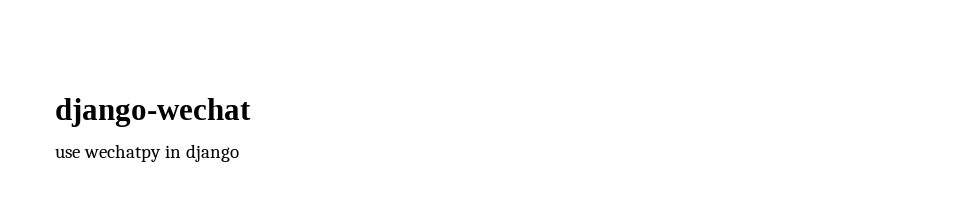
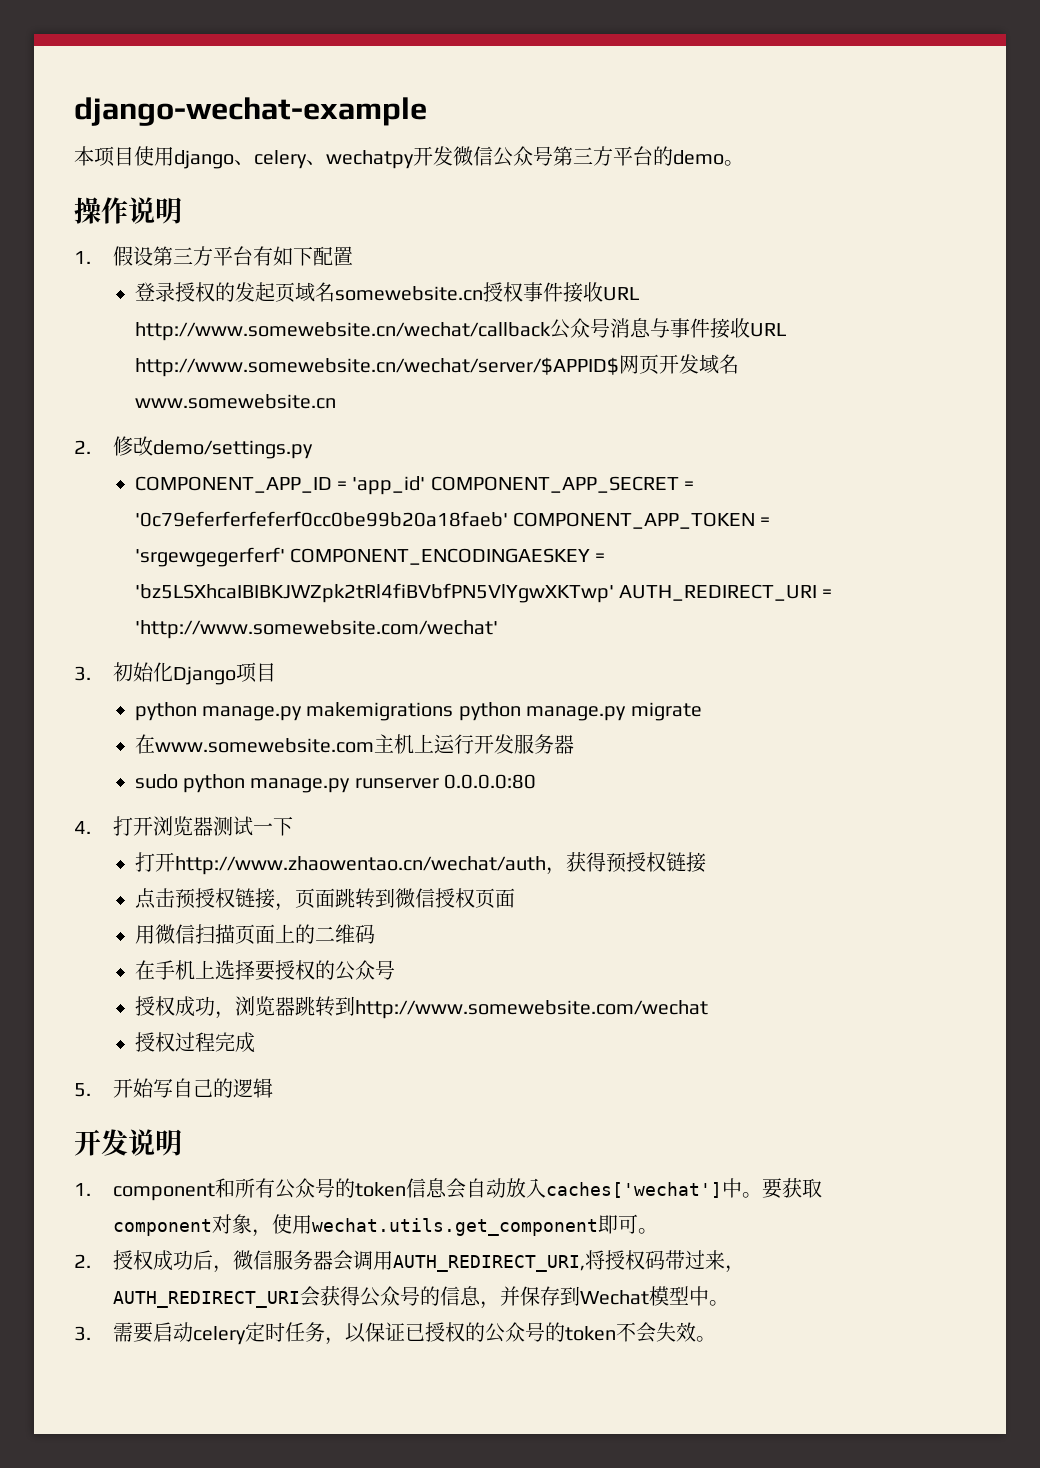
- django-wechat
- use wechatpy in django
+ django-wechat-example
+ 本项目使用django、celery、wechatpy开发微信公众号第三方平台的demo。
+ 操作说明
+ 1.假设第三方平台有如下配置
+ 登录授权的发起页域名somewebsite.cn授权事件接收URL http://www.somewebsite.cn/wechat/callback公众号消息与事件接收URL http://www.somewebsite.cn/wechat/server/$APPID$网页开发域名www.somewebsite.cn
+ 2.修改demo/settings.py
+ COMPONENT_APP_ID = 'app_id' COMPONENT_APP_SECRET = '0c79eferferfeferf0cc0be99b20a18faeb' COMPONENT_APP_TOKEN = 'srgewgegerferf' COMPONENT_ENCODINGAESKEY = 'bz5LSXhcaIBIBKJWZpk2tRl4fiBVbfPN5VlYgwXKTwp' AUTH_REDIRECT_URI = 'http://www.somewebsite.com/wechat'
+ 3.初始化Django项目
+ python manage.py makemigrations python manage.py migrate
+ 在www.somewebsite.com主机上运行开发服务器
+ sudo python manage.py runserver 0.0.0.0:80
+ 4.打开浏览器测试一下
+ 打开http://www.zhaowentao.cn/wechat/auth，获得预授权链接
+ 点击预授权链接，页面跳转到微信授权页面
+ 用微信扫描页面上的二维码
+ 在手机上选择要授权的公众号
+ 授权成功，浏览器跳转到http://www.somewebsite.com/wechat
+ 授权过程完成
+ 5.开始写自己的逻辑
+ 开发说明
+ 1. component和所有公众号的token信息会自动放入caches['wechat']中。要获取component对象，使用wechat.utils.get_component即可。
+ 2.授权成功后，微信服务器会调用AUTH_REDIRECT_URI,将授权码带过来，AUTH_REDIRECT_URI会获得公众号的信息，并保存到Wechat模型中。
+ 3.需要启动celery定时任务，以保证已授权的公众号的token不会失效。

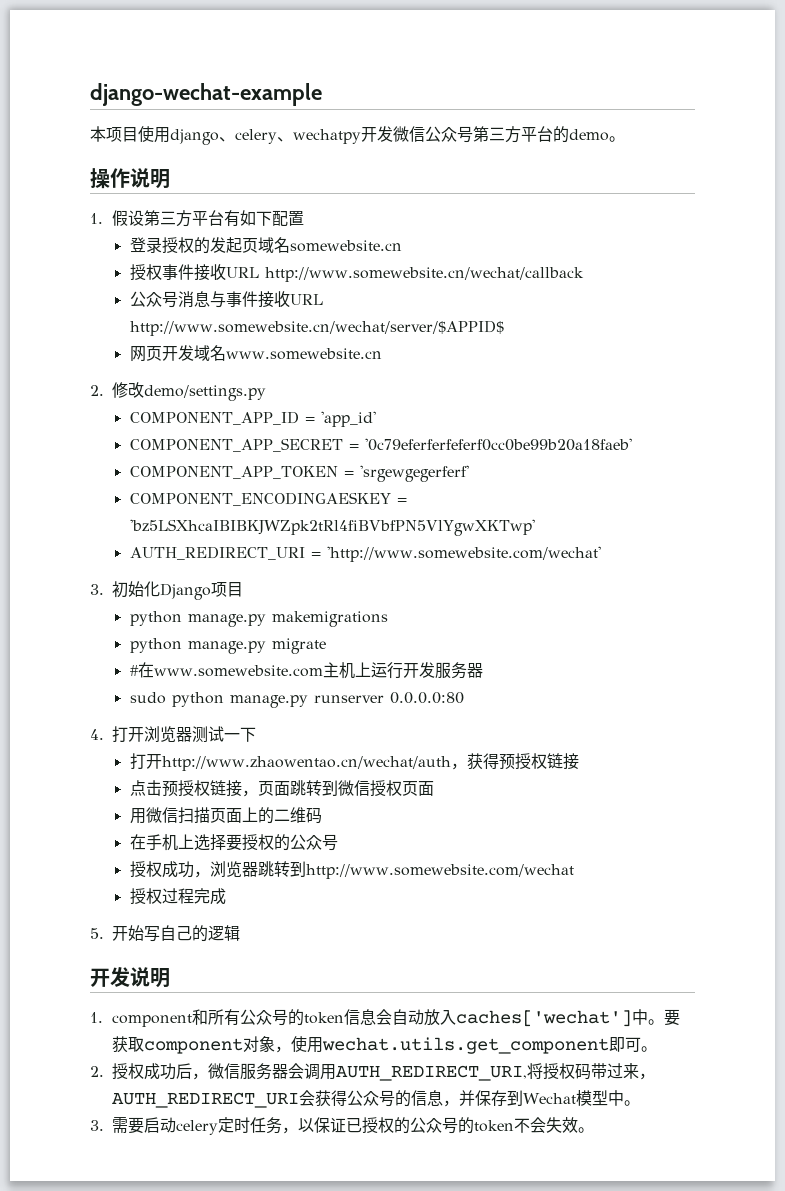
- 登录授权的发起页域名somewebsite.cn授权事件接收URL http://www.somewebsite.cn/wechat/callback公众号消息与事件接收URL http://www.somewebsite.cn/wechat/server/$APPID$网页开发域名www.somewebsite.cn
+ 登录授权的发起页域名somewebsite.cn
+ 授权事件接收URL http://www.somewebsite.cn/wechat/callback
+ 公众号消息与事件接收URL http://www.somewebsite.cn/wechat/server/$APPID$
+ 网页开发域名www.somewebsite.cn
- COMPONENT_APP_ID = 'app_id' COMPONENT_APP_SECRET = '0c79eferferfeferf0cc0be99b20a18faeb' COMPONENT_APP_TOKEN = 'srgewgegerferf' COMPONENT_ENCODINGAESKEY = 'bz5LSXhcaIBIBKJWZpk2tRl4fiBVbfPN5VlYgwXKTwp' AUTH_REDIRECT_URI = 'http://www.somewebsite.com/wechat'
+ COMPONENT_APP_ID = 'app_id'
+ COMPONENT_APP_SECRET = '0c79eferferfeferf0cc0be99b20a18faeb'
+ COMPONENT_APP_TOKEN = 'srgewgegerferf'
+ COMPONENT_ENCODINGAESKEY = 'bz5LSXhcaIBIBKJWZpk2tRl4fiBVbfPN5VlYgwXKTwp'
+ AUTH_REDIRECT_URI = 'http://www.somewebsite.com/wechat'
- python manage.py makemigrations python manage.py migrate
+ python manage.py makemigrations
+ python manage.py migrate
- 在www.somewebsite.com主机上运行开发服务器
+ #在www.somewebsite.com主机上运行开发服务器

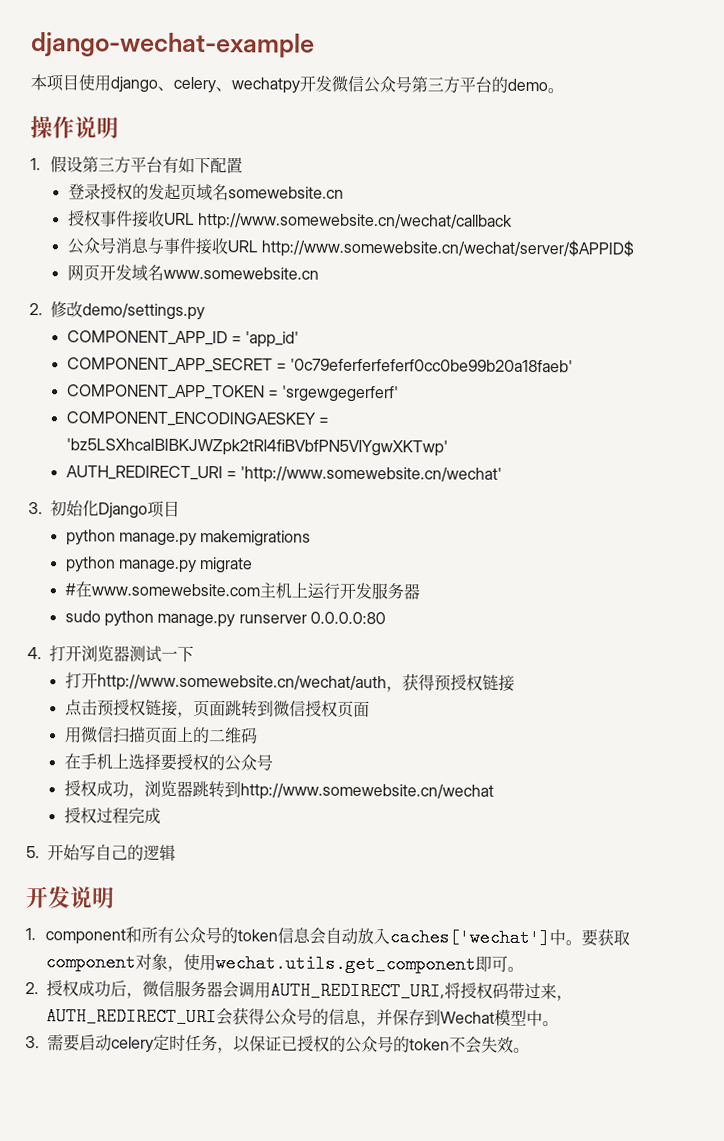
- AUTH_REDIRECT_URI = 'http://www.somewebsite.com/wechat'
+ AUTH_REDIRECT_URI = 'http://www.somewebsite.cn/wechat'
- 打开http://www.zhaowentao.cn/wechat/auth，获得预授权链接
+ 打开http://www.somewebsite.cn/wechat/auth，获得预授权链接
- 授权成功，浏览器跳转到http://www.somewebsite.com/wechat
+ 授权成功，浏览器跳转到http://www.somewebsite.cn/wechat

